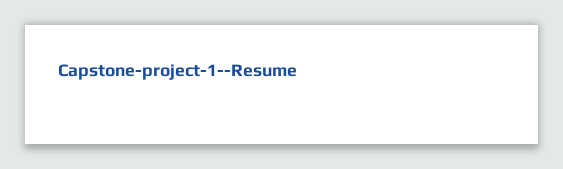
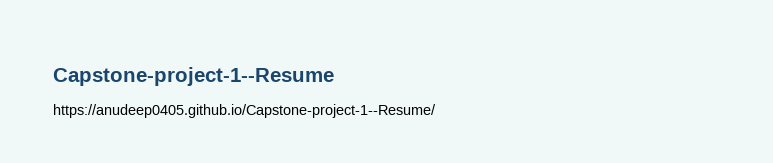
+ https://anudeep0405.github.io/Capstone-project-1--Resume/

